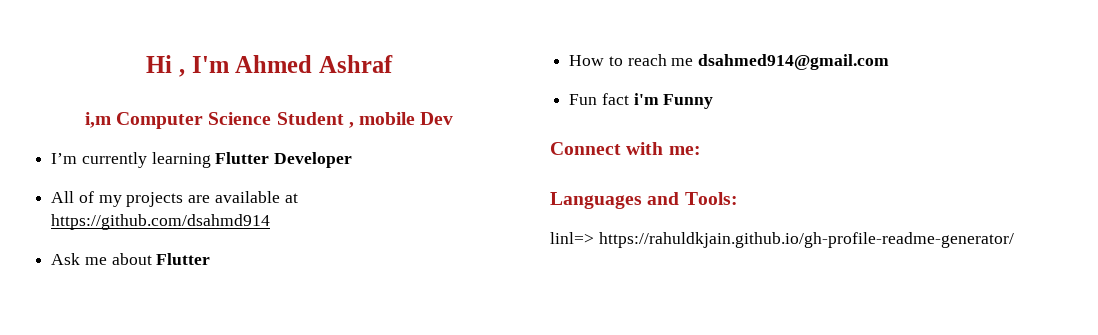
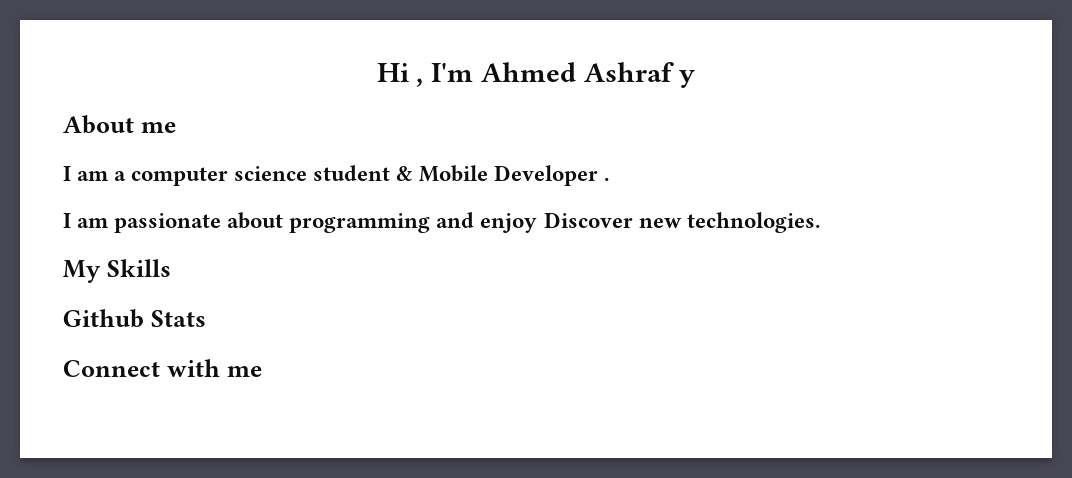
- Hi , I'm Ahmed Ashraf
- i,m Computer Science Student , mobile Dev
- I’m currently learning Flutter Developer
- All of my projects are available at https://github.com/dsahmd914
- Ask me about Flutter
- How to reach me dsahmed914@gmail.com
- Fun fact i'm Funny
- Connect with me:
- Languages and Tools:
- linl=> https://rahuldkjain.github.io/gh-profile-readme-generator/
+ Hi , I'm Ahmed Ashraf y
+ About me
+ I am a computer science student & Mobile Developer .
+ I am passionate about programming and enjoy Discover new technologies.
+ My Skills
+ Github Stats
+ Connect with me

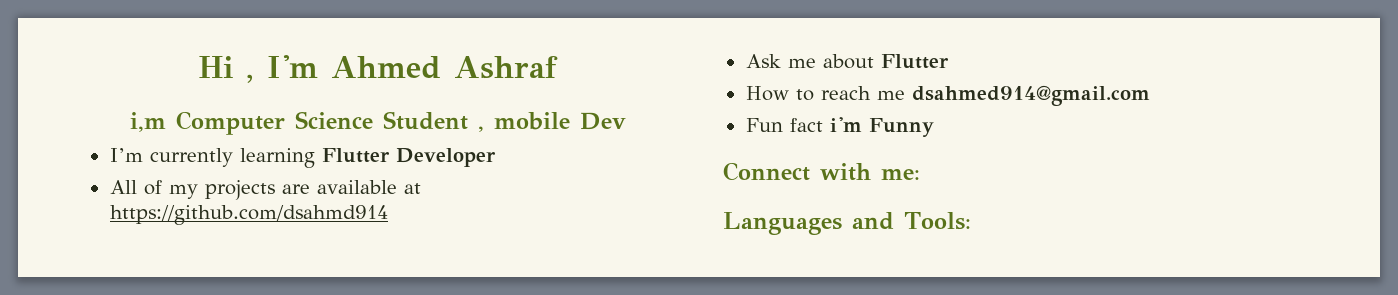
- Hi , I'm Ahmed Ashraf y
- About me
- I am a computer science student & Mobile Developer .
- I am passionate about programming and enjoy Discover new technologies.
- My Skills
- Github Stats
- Connect with me
+ Hi , I'm Ahmed Ashraf
+ i,m Computer Science Student , mobile Dev
+ I’m currently learning Flutter Developer
+ All of my projects are available at https://github.com/dsahmd914
+ Ask me about Flutter
+ How to reach me dsahmed914@gmail.com
+ Fun fact i'm Funny
+ Connect with me:
+ Languages and Tools:

